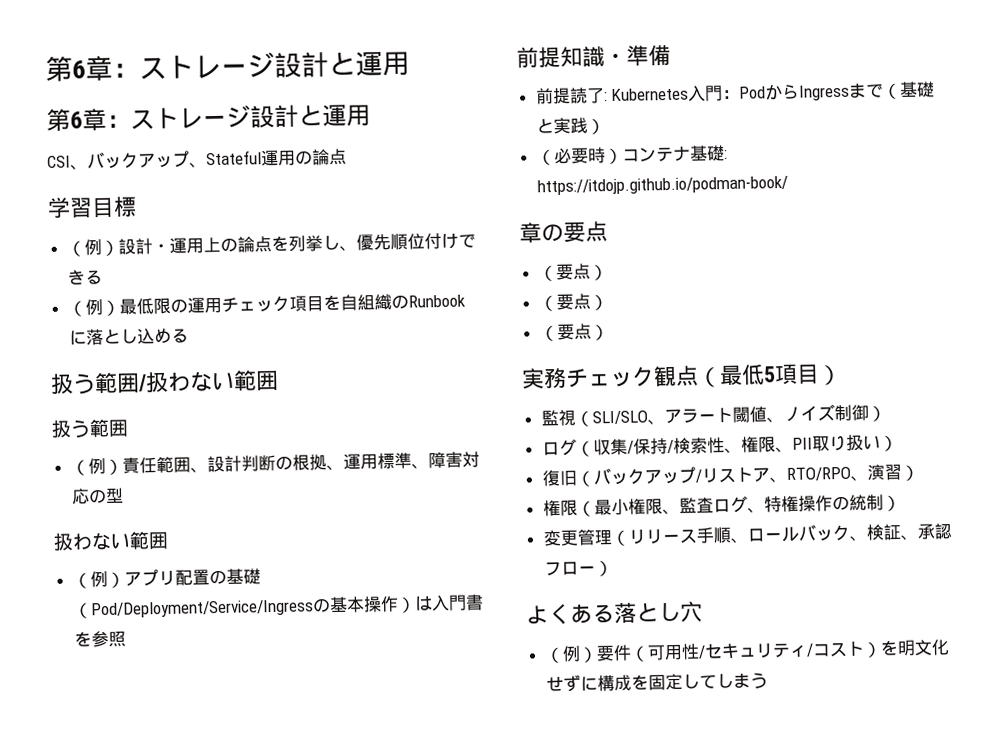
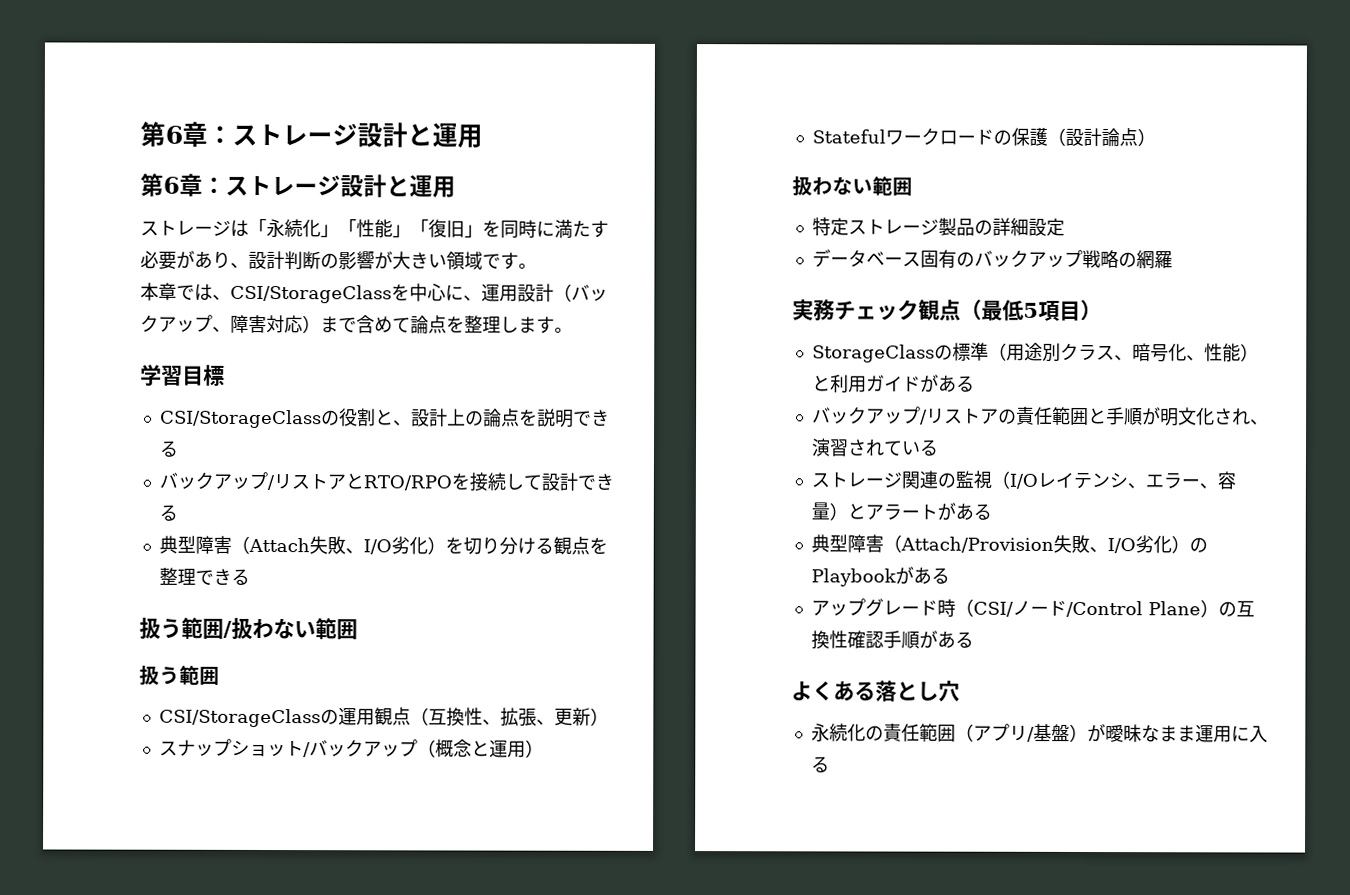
- CSI、バックアップ、Stateful運用の論点
+ ストレージは「永続化」「性能」「復旧」を同時に満たす必要があり、設計判断の影響が大きい領域です。
+ 本章では、CSI/StorageClassを中心に、運用設計（バックアップ、障害対応）まで含めて論点を整理します。
  学習目標
- （例）設計・運用上の論点を列挙し、優先順位付けできる
- （例）最低限の運用チェック項目を自組織のRunbookに落とし込める
+ CSI/StorageClassの役割と、設計上の論点を説明できる
+ バックアップ/リストアとRTO/RPOを接続して設計できる
+ 典型障害（Attach失敗、I/O劣化）を切り分ける観点を整理できる
- （例）責任範囲、設計判断の根拠、運用標準、障害対応の型
+ CSI/StorageClassの運用観点（互換性、拡張、更新）
+ スナップショット/バックアップ（概念と運用）
+ Statefulワークロードの保護（設計論点）
  扱わない範囲
- （例）アプリ配置の基礎（Pod/Deployment/Service/Ingressの基本操作）は入門書を参照
- 前提知識・準備
- 前提読了: Kubernetes入門：PodからIngressまで（基礎と実践）
- （必要時）コンテナ基礎: https://itdojp.github.io/podman-book/
- 章の要点
- （要点）
- （要点）
- （要点）
+ 特定ストレージ製品の詳細設定
+ データベース固有のバックアップ戦略の網羅
- 監視（SLI/SLO、アラート閾値、ノイズ制御）
- ログ（収集/保持/検索性、権限、PII取り扱い）
- 復旧（バックアップ/リストア、RTO/RPO、演習）
- 権限（最小権限、監査ログ、特権操作の統制）
- 変更管理（リリース手順、ロールバック、検証、承認フロー）
+ StorageClassの標準（用途別クラス、暗号化、性能）と利用ガイドがある
+ バックアップ/リストアの責任範囲と手順が明文化され、演習されている
+ ストレージ関連の監視（I/Oレイテンシ、エラー、容量）とアラートがある
+ 典型障害（Attach/Provision失敗、I/O劣化）のPlaybookがある
+ アップグレード時（CSI/ノード/Control Plane）の互換性確認手順がある
  よくある落とし穴
- （例）要件（可用性/セキュリティ/コスト）を明文化せずに構成を固定してしまう
+ 永続化の責任範囲（アプリ/基盤）が曖昧なまま運用に入る

